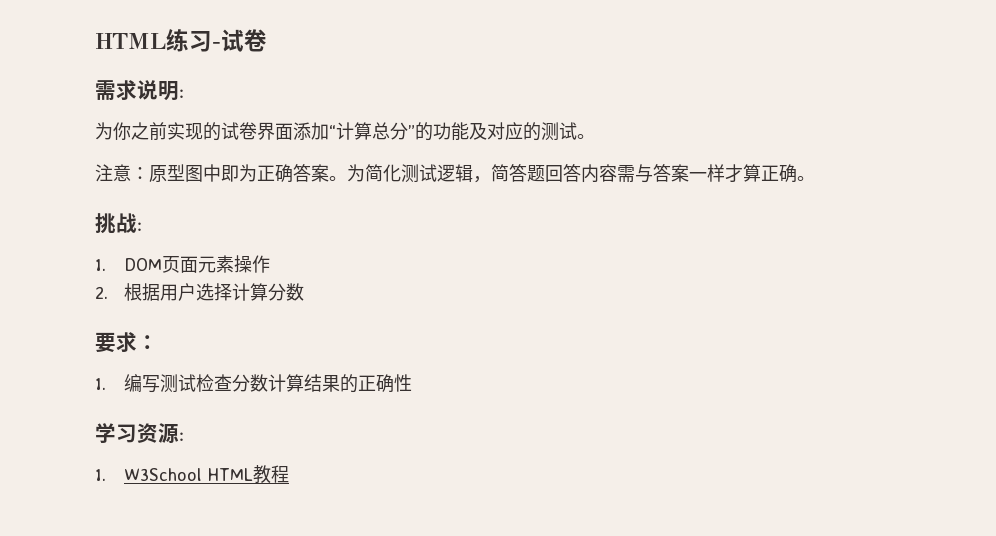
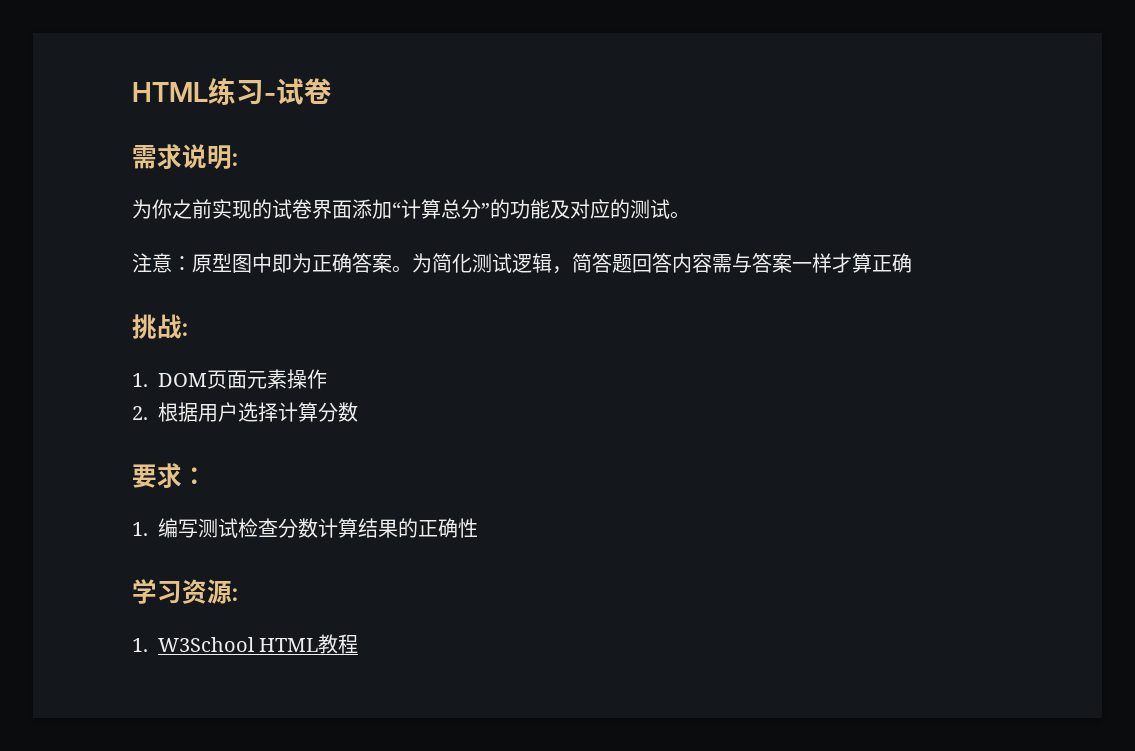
- 为简化测试逻辑，简答题回答内容需与答案一样才算正确。
+ 为简化测试逻辑，简答题回答内容需与答案一样才算正确

